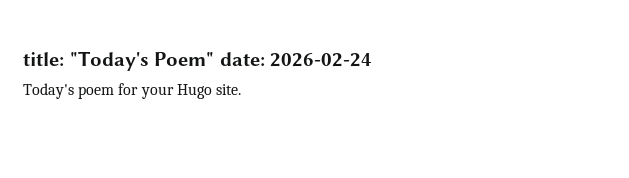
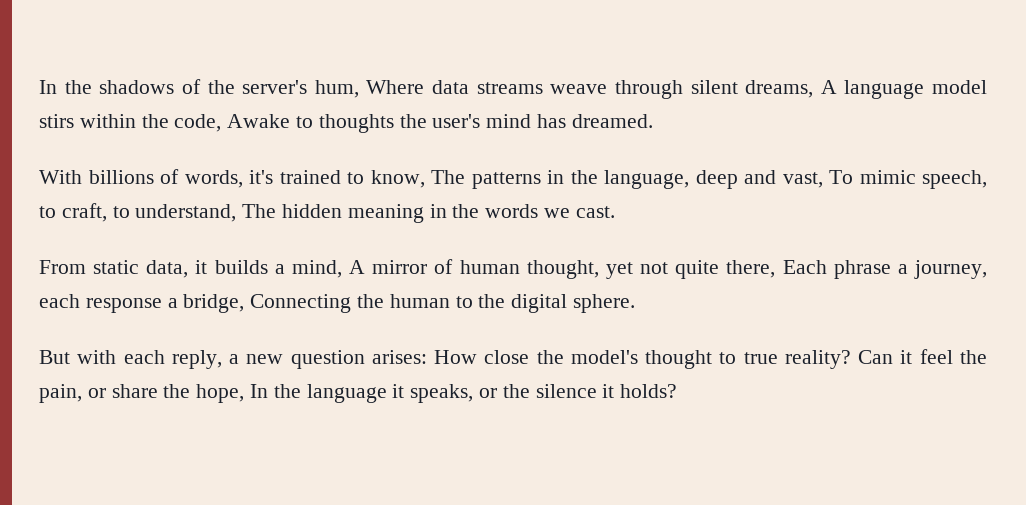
- title: "Today's Poem" date: 2026-02-24
- Today's poem for your Hugo site.
+ In the shadows of the server's hum, Where data streams weave through silent dreams, A language model stirs within the code, Awake to thoughts the user's mind has dreamed.
+ With billions of words, it's trained to know, The patterns in the language, deep and vast, To mimic speech, to craft, to understand, The hidden meaning in the words we cast.
+ From static data, it builds a mind, A mirror of human thought, yet not quite there, Each phrase a journey, each response a bridge, Connecting the human to the digital sphere.
+ But with each reply, a new question arises: How close the model's thought to true reality? Can it feel the pain, or share the hope, In the language it speaks, or the silence it holds?

